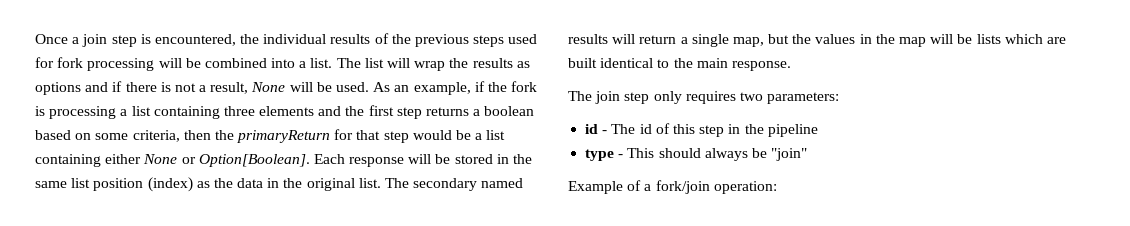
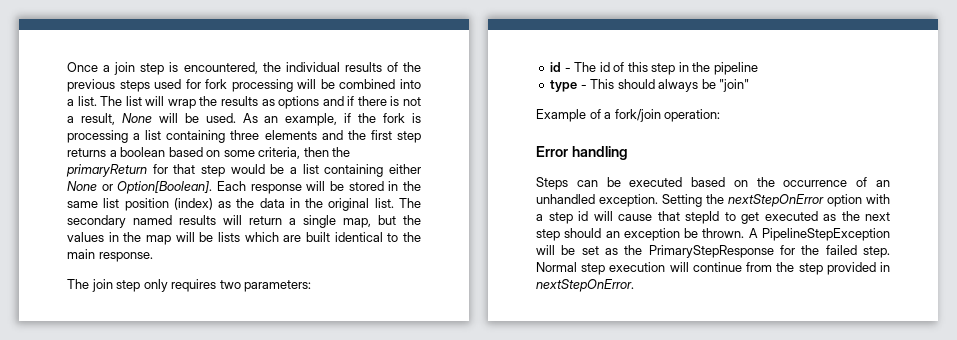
+ Error handling
+ Steps can be executed based on the occurrence of an unhandled exception. Setting the nextStepOnError option with a step id will cause that stepId to get executed as the next step should an exception be thrown. A PipelineStepException will be set as the PrimaryStepResponse for the failed step. Normal step execution will continue from the step provided in nextStepOnError.

